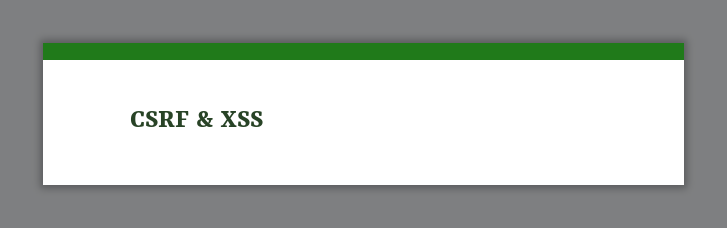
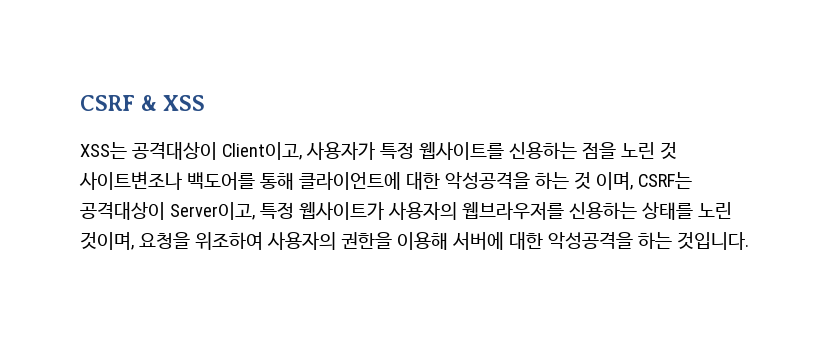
+ XSS는 공격대상이 Client이고, 사용자가 특정 웹사이트를 신용하는 점을 노린 것 사이트변조나 백도어를 통해 클라이언트에 대한 악성공격을 하는 것 이며, CSRF는 공격대상이 Server이고, 특정 웹사이트가 사용자의 웹브라우저를 신용하는 상태를 노린 것이며, 요청을 위조하여 사용자의 권한을 이용해 서버에 대한 악성공격을 하는 것입니다.

